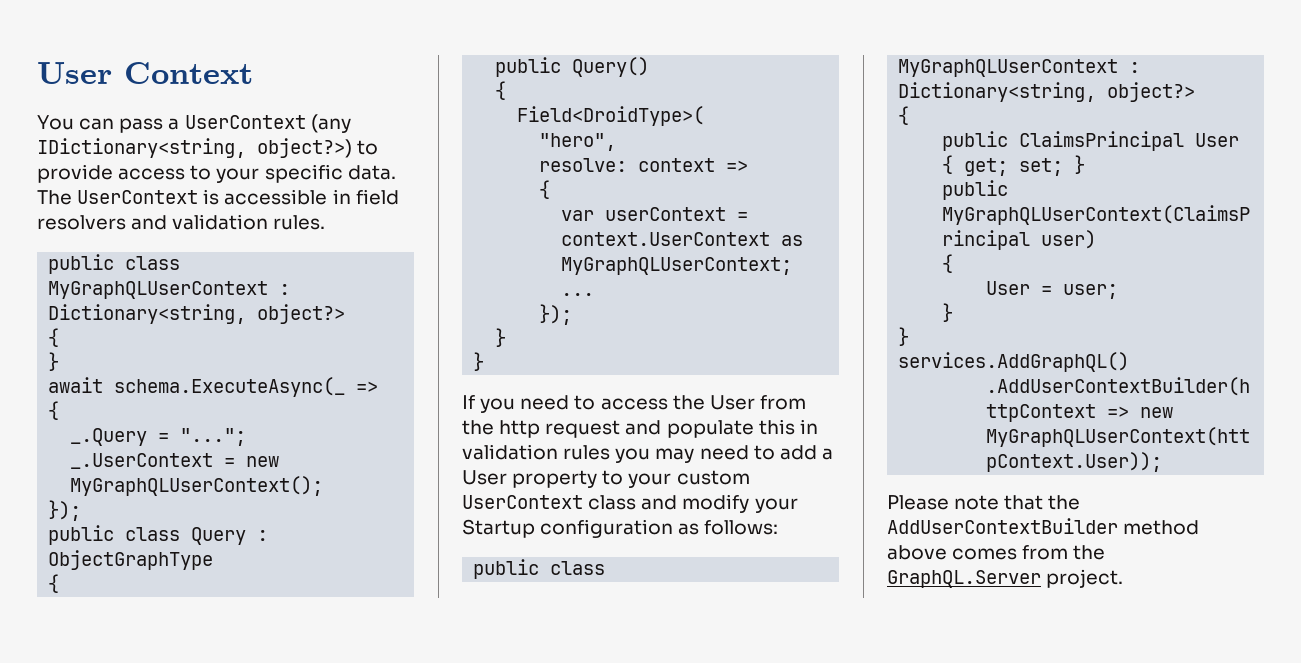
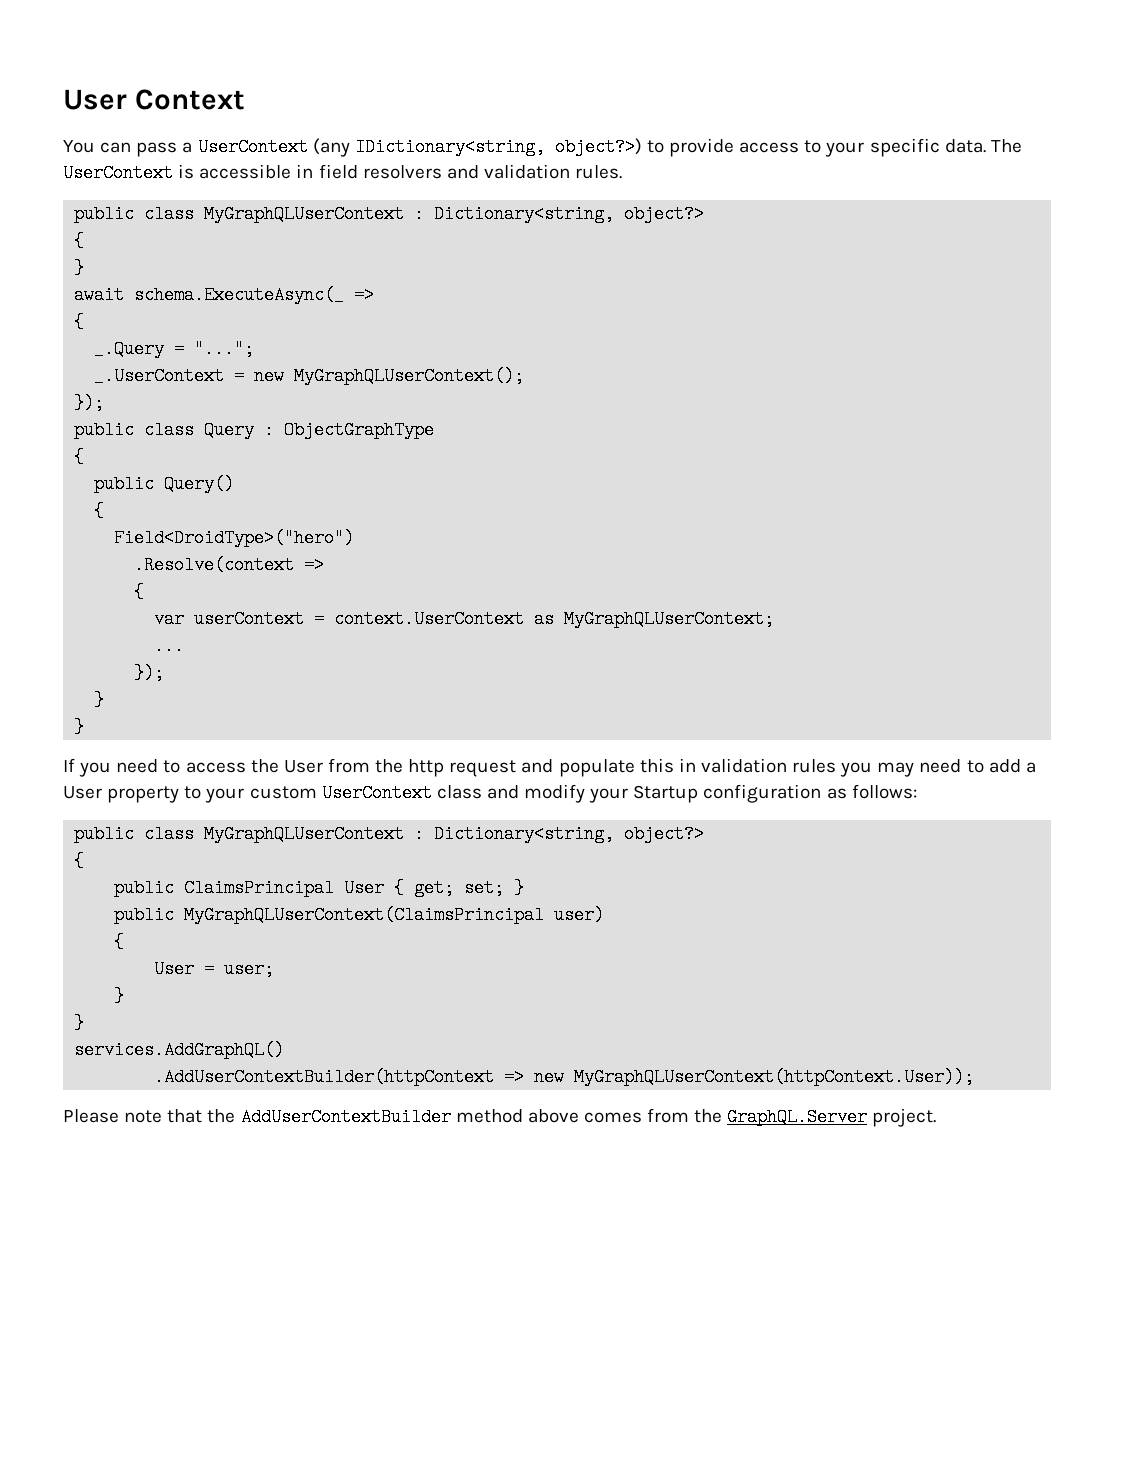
- Field<DroidType>(
- "hero",
- resolve: context =>
+ Field<DroidType>("hero")
+ .Resolve(context =>

